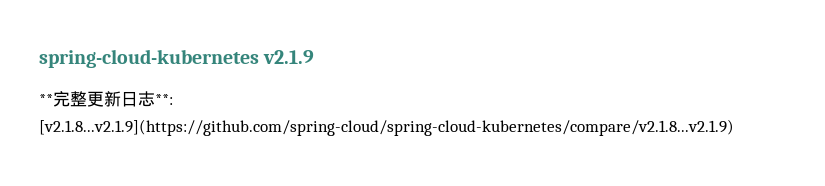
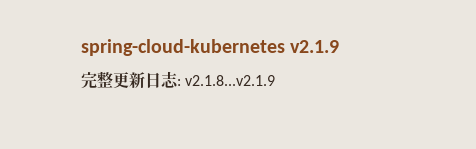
- **完整更新日志**: [v2.1.8...v2.1.9](https://github.com/spring-cloud/spring-cloud-kubernetes/compare/v2.1.8...v2.1.9)
+ 完整更新日志: v2.1.8...v2.1.9

